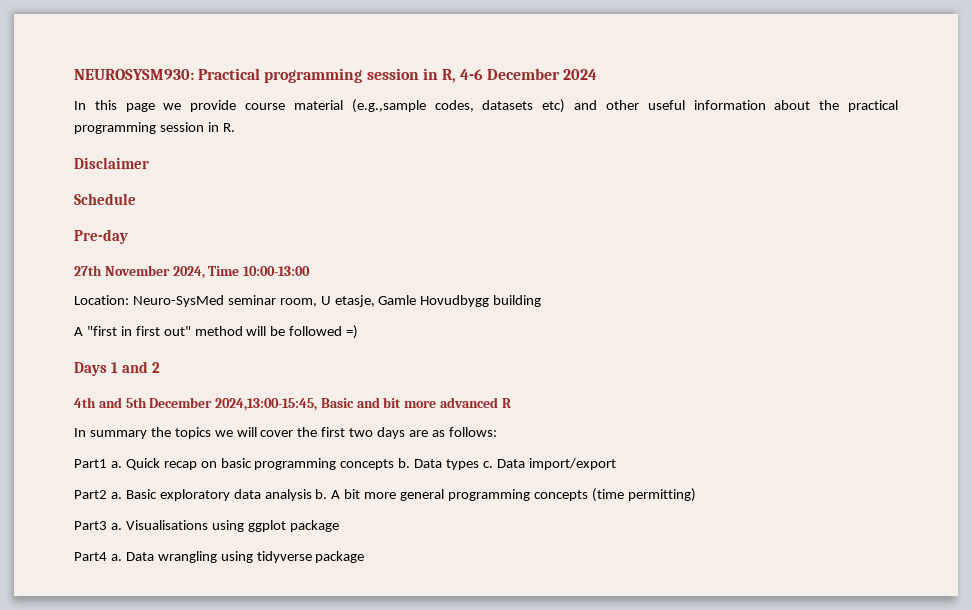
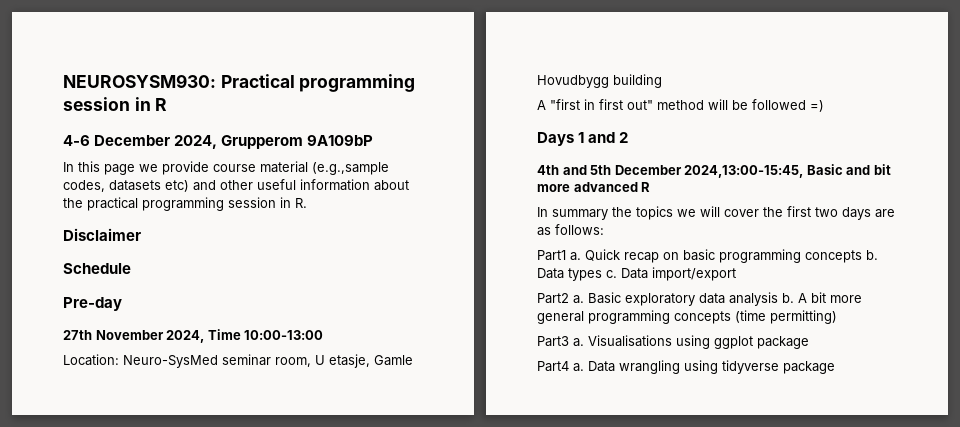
- NEUROSYSM930: Practical programming session in R, 4-6 December 2024
+ NEUROSYSM930: Practical programming session in R
+ 4-6 December 2024, Grupperom 9A109bP

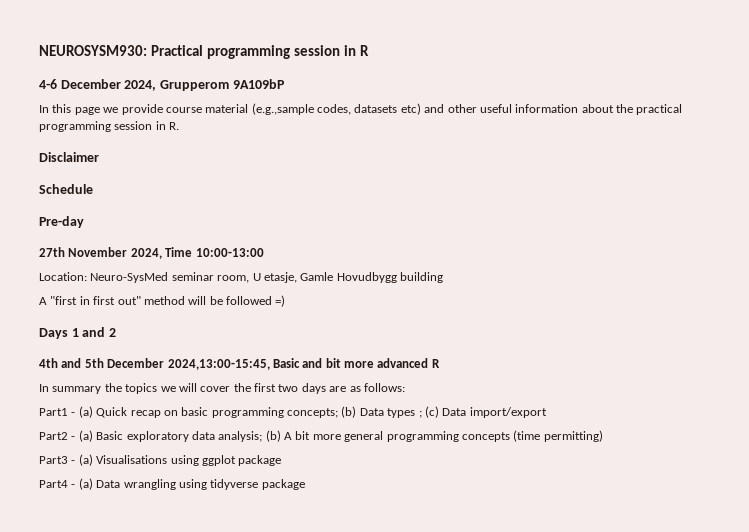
- Part1 a. Quick recap on basic programming concepts b. Data types c. Data import/export
+ Part1 - (a) Quick recap on basic programming concepts; (b) Data types ; (c) Data import/export
- Part2 a. Basic exploratory data analysis b. A bit more general programming concepts (time permitting)
+ Part2 - (a) Basic exploratory data analysis; (b) A bit more general programming concepts (time permitting)
- Part3 a. Visualisations using ggplot package
+ Part3 - (a) Visualisations using ggplot package
- Part4 a. Data wrangling using tidyverse package
+ Part4 - (a) Data wrangling using tidyverse package

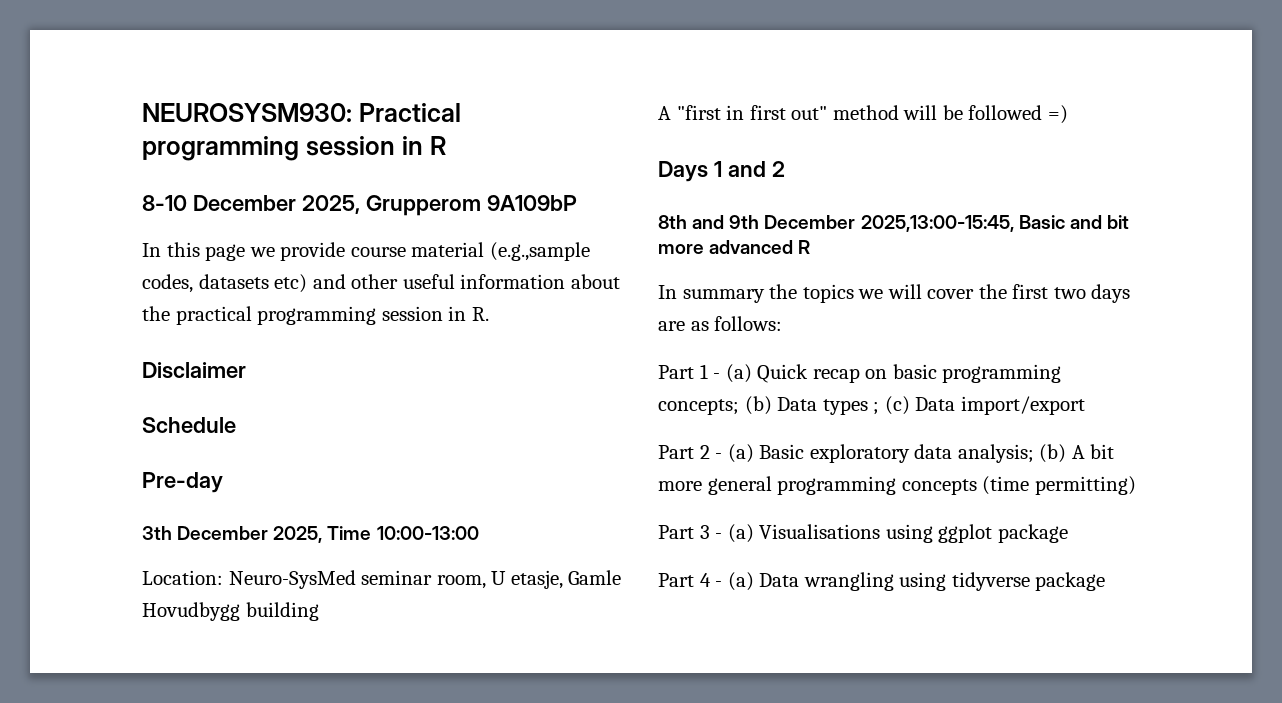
- 4-6 December 2024, Grupperom 9A109bP
+ 8-10 December 2025, Grupperom 9A109bP
- 27th November 2024, Time 10:00-13:00
+ 3th December 2025, Time 10:00-13:00
- 4th and 5th December 2024,13:00-15:45, Basic and bit more advanced R
+ 8th and 9th December 2025,13:00-15:45, Basic and bit more advanced R
- Part1 - (a) Quick recap on basic programming concepts; (b) Data types ; (c) Data import/export
+ Part 1 - (a) Quick recap on basic programming concepts; (b) Data types ; (c) Data import/export
- Part2 - (a) Basic exploratory data analysis; (b) A bit more general programming concepts (time permitting)
+ Part 2 - (a) Basic exploratory data analysis; (b) A bit more general programming concepts (time permitting)
- Part3 - (a) Visualisations using ggplot package
+ Part 3 - (a) Visualisations using ggplot package
- Part4 - (a) Data wrangling using tidyverse package
+ Part 4 - (a) Data wrangling using tidyverse package

